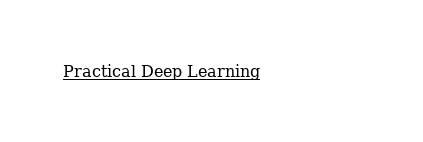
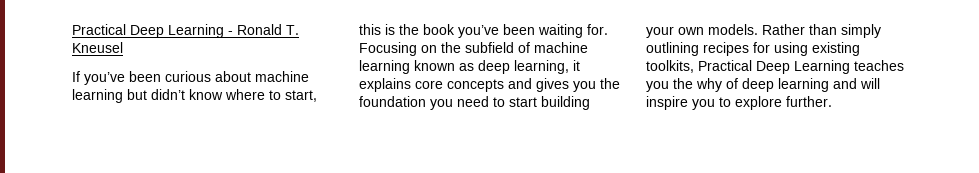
- Practical Deep Learning
+ Practical Deep Learning - Ronald T. Kneusel
+ If you’ve been curious about machine learning but didn’t know where to start, this is the book you’ve been waiting for. Focusing on the subfield of machine learning known as deep learning, it explains core concepts and gives you the foundation you need to start building your own models. Rather than simply outlining recipes for using existing toolkits, Practical Deep Learning teaches you the why of deep learning and will inspire you to explore further.

